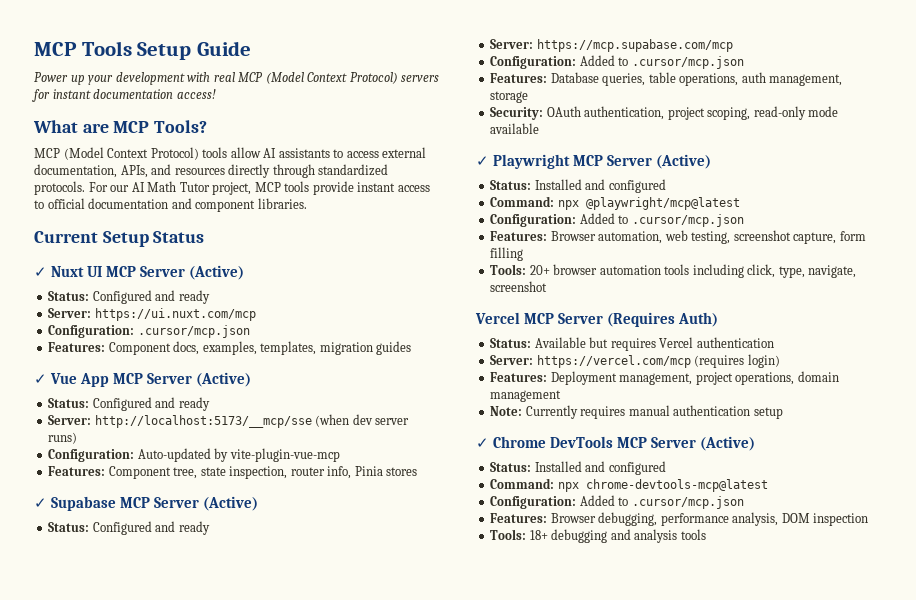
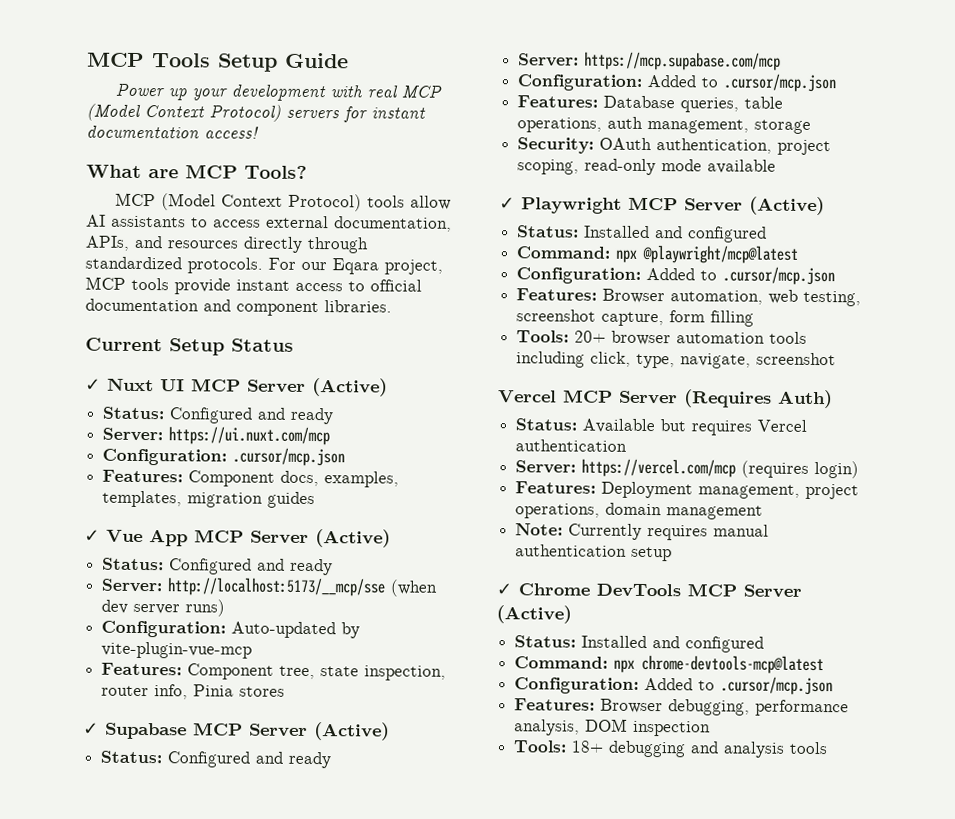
- For our AI Math Tutor project, MCP tools provide instant access to official documentation and component libraries.
+ For our Eqara project, MCP tools provide instant access to official documentation and component libraries.

